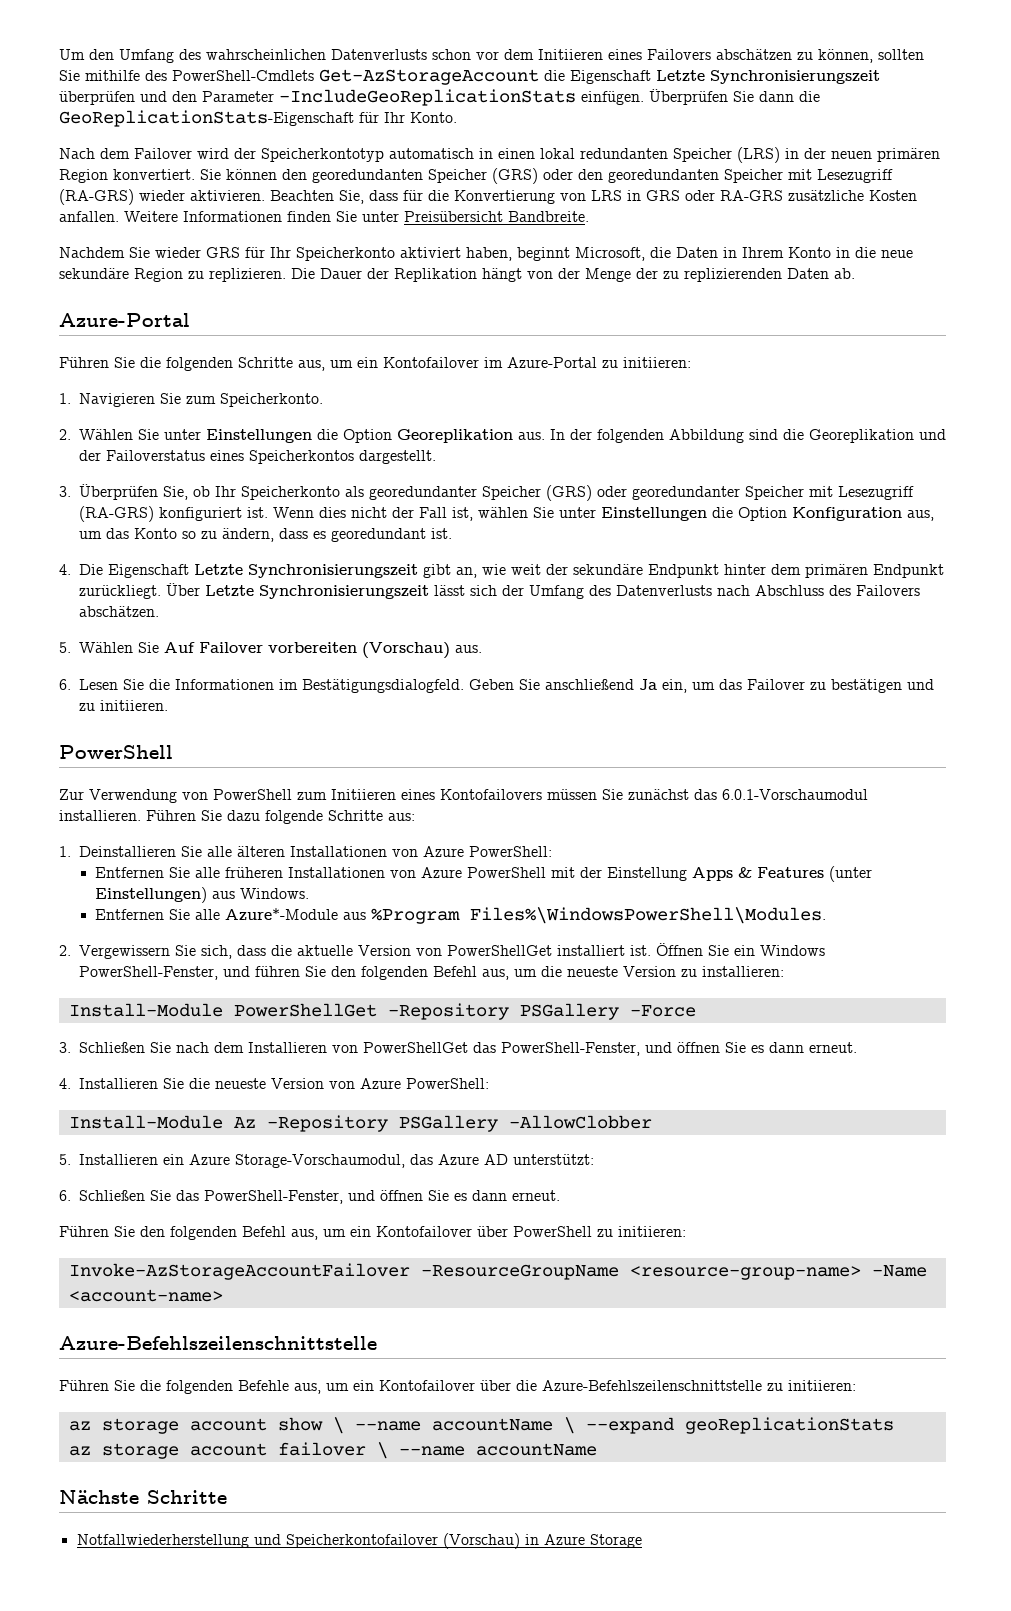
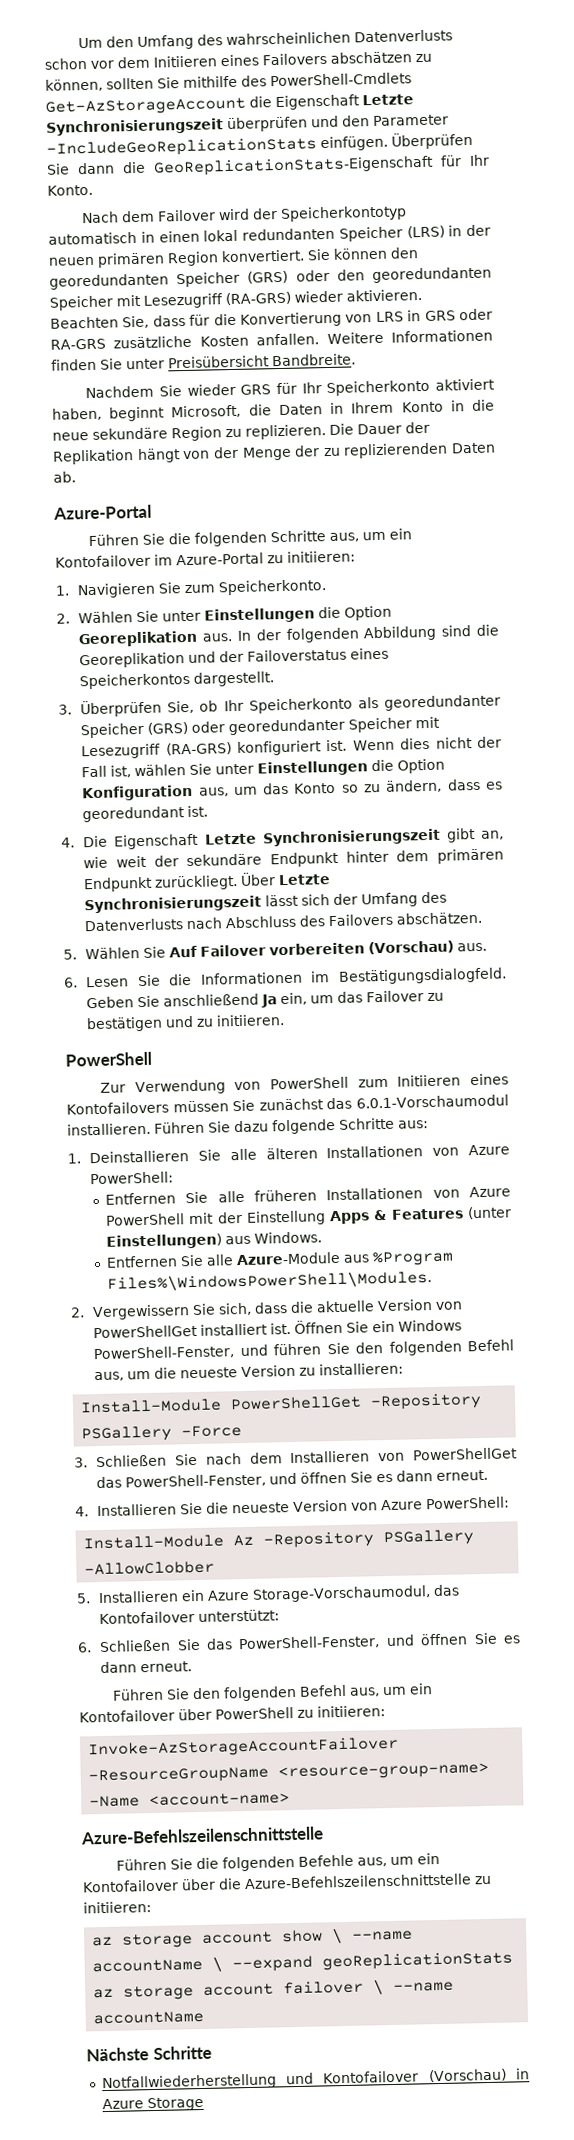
- Entfernen Sie alle Azure*-Module aus %Program Files%\WindowsPowerShell\Modules.
+ Entfernen Sie alle Azure-Module aus %Program Files%\WindowsPowerShell\Modules.
- 5. Installieren ein Azure Storage-Vorschaumodul, das Azure AD unterstützt:
+ 5. Installieren ein Azure Storage-Vorschaumodul, das Kontofailover unterstützt:
- Notfallwiederherstellung und Speicherkontofailover (Vorschau) in Azure Storage
+ Notfallwiederherstellung und Kontofailover (Vorschau) in Azure Storage

